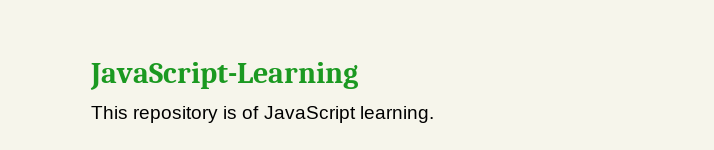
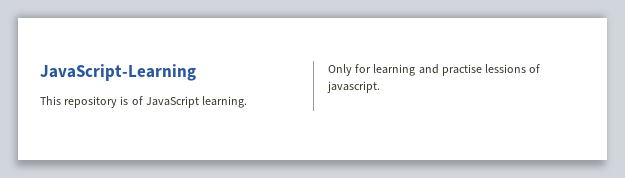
+ Only for learning and practise lessions of javascript.

